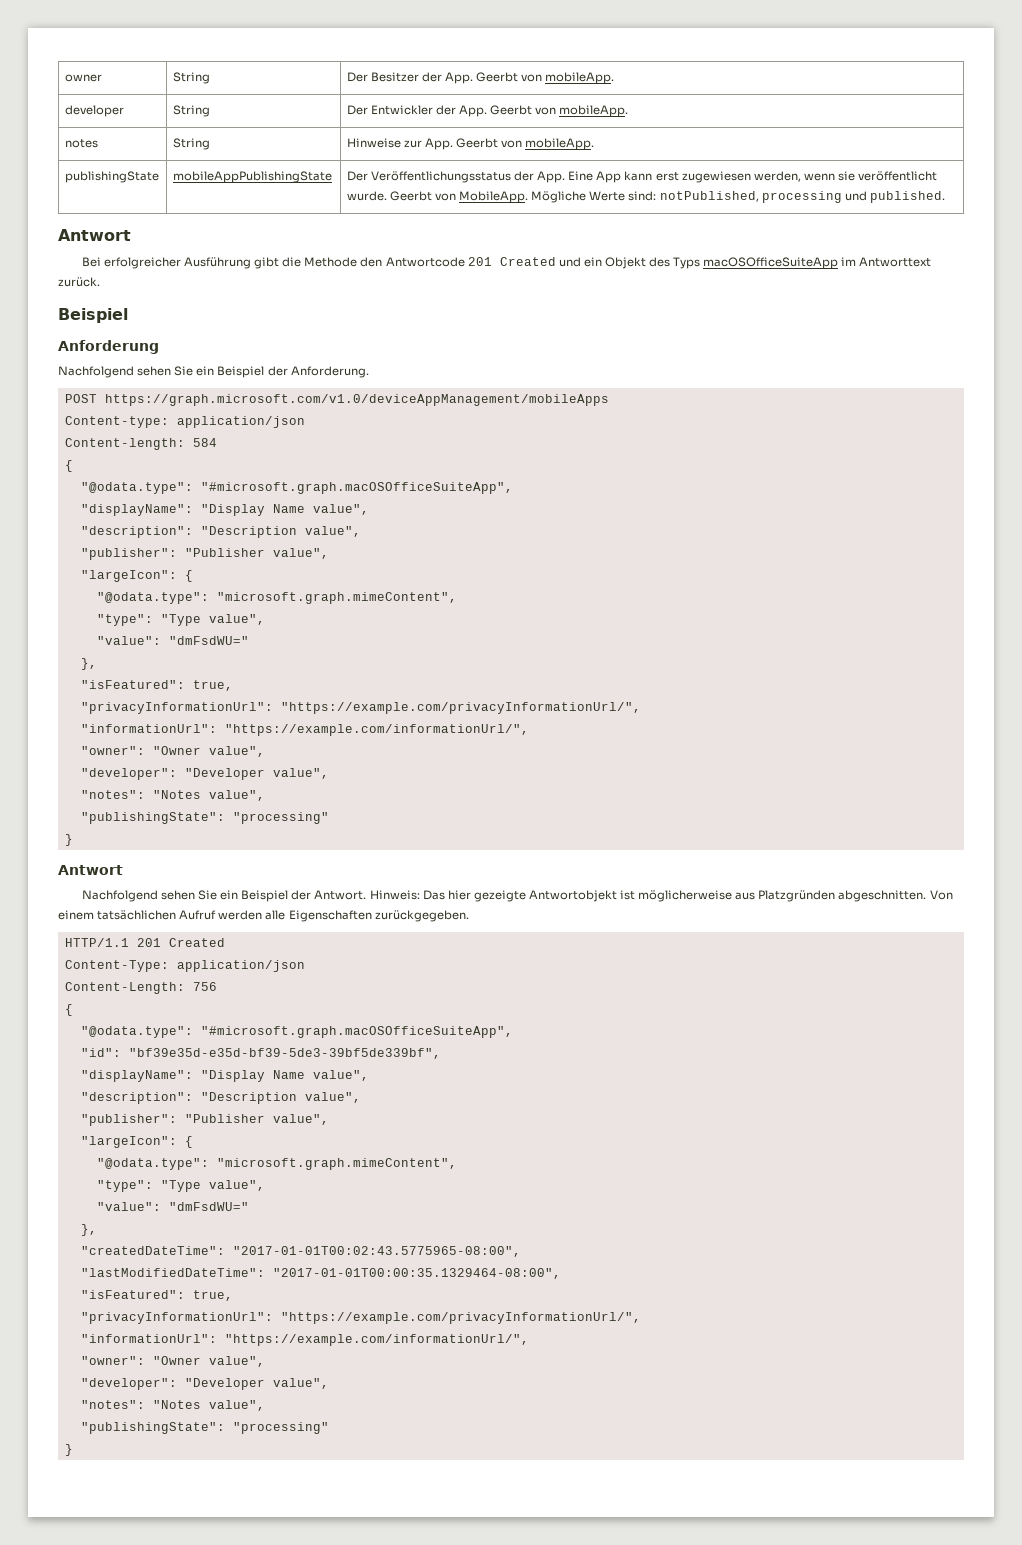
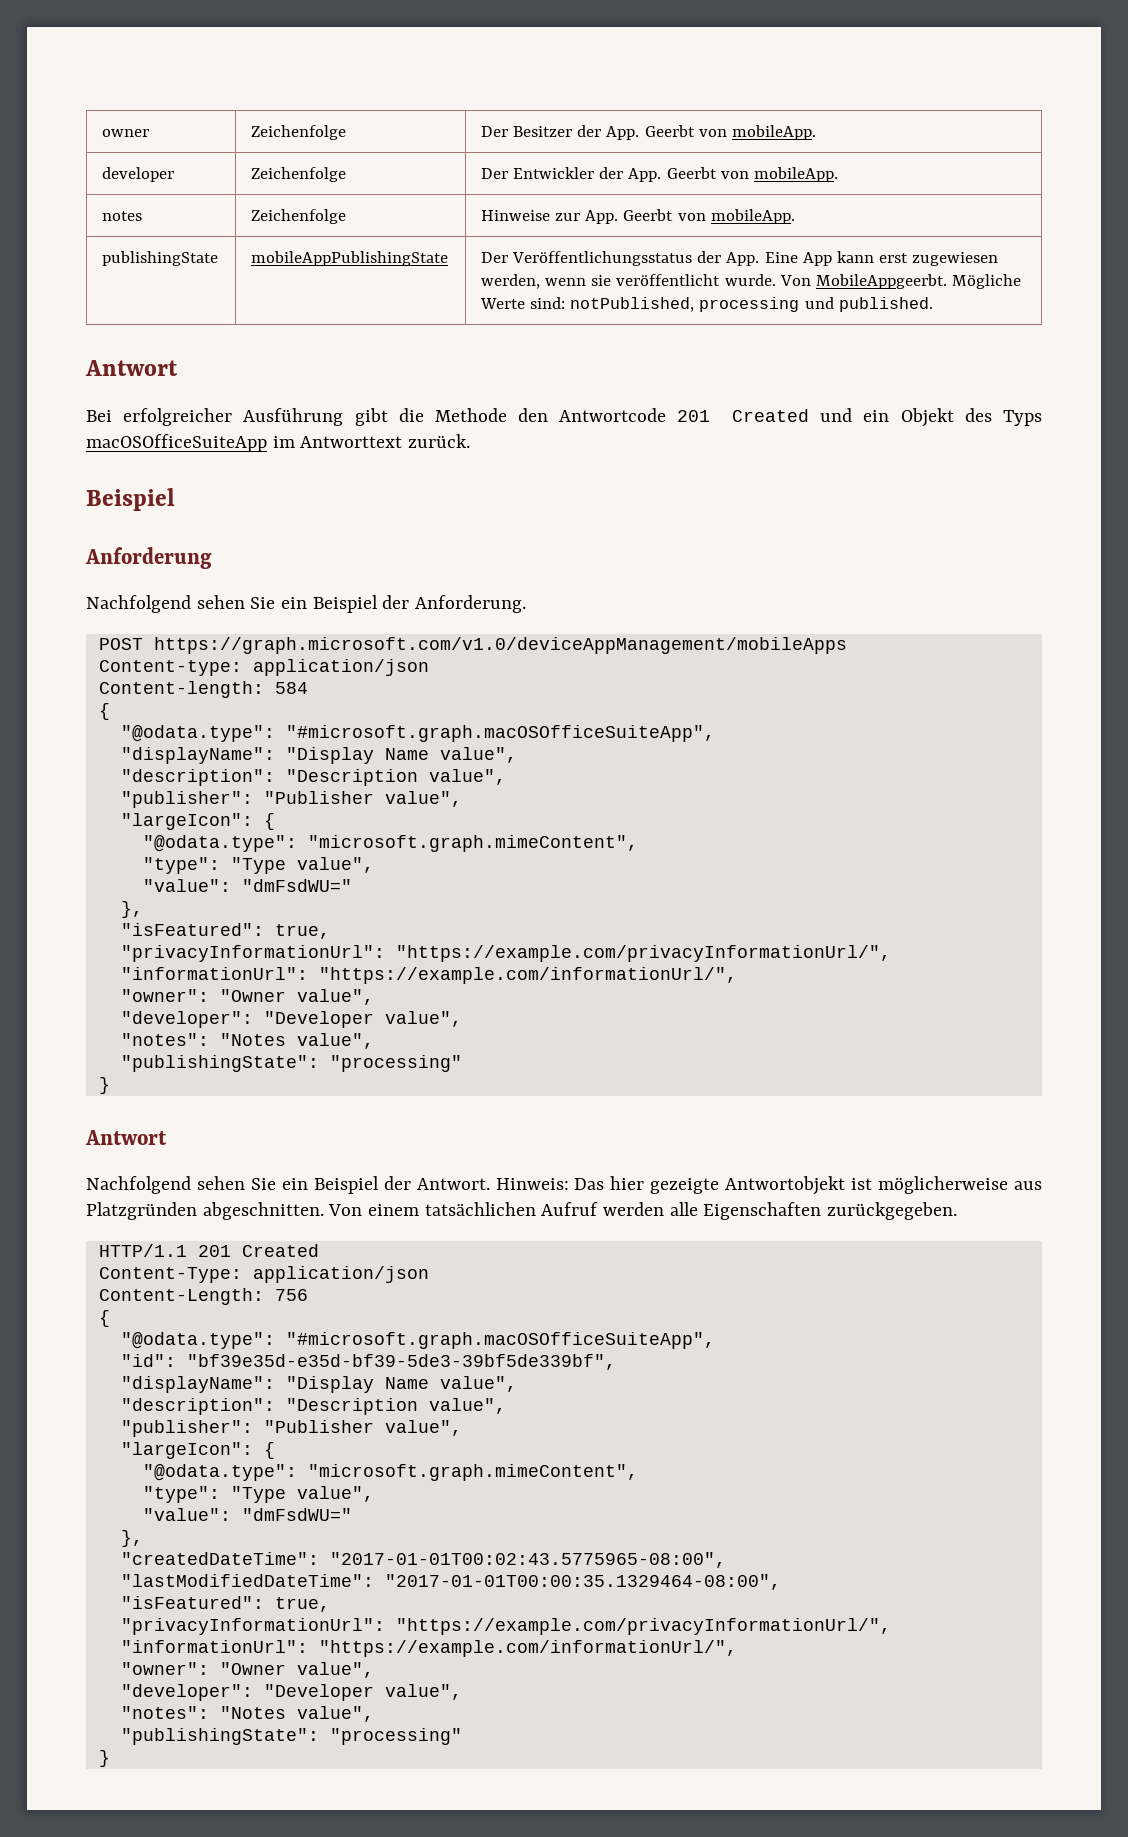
- owner | String | Der Besitzer der App. Geerbt von mobileApp.
+ owner | Zeichenfolge | Der Besitzer der App. Geerbt von mobileApp.
- developer | String | Der Entwickler der App. Geerbt von mobileApp.
+ developer | Zeichenfolge | Der Entwickler der App. Geerbt von mobileApp.
- notes | String | Hinweise zur App. Geerbt von mobileApp.
+ notes | Zeichenfolge | Hinweise zur App. Geerbt von mobileApp.
- publishingState | mobileAppPublishingState | Der Veröffentlichungsstatus der App. Eine App kann erst zugewiesen werden, wenn sie veröffentlicht wurde. Geerbt von MobileApp. Mögliche Werte sind: notPublished, processing und published.
+ publishingState | mobileAppPublishingState | Der Veröffentlichungsstatus der App. Eine App kann erst zugewiesen werden, wenn sie veröffentlicht wurde. Von MobileAppgeerbt. Mögliche Werte sind: notPublished, processing und published.

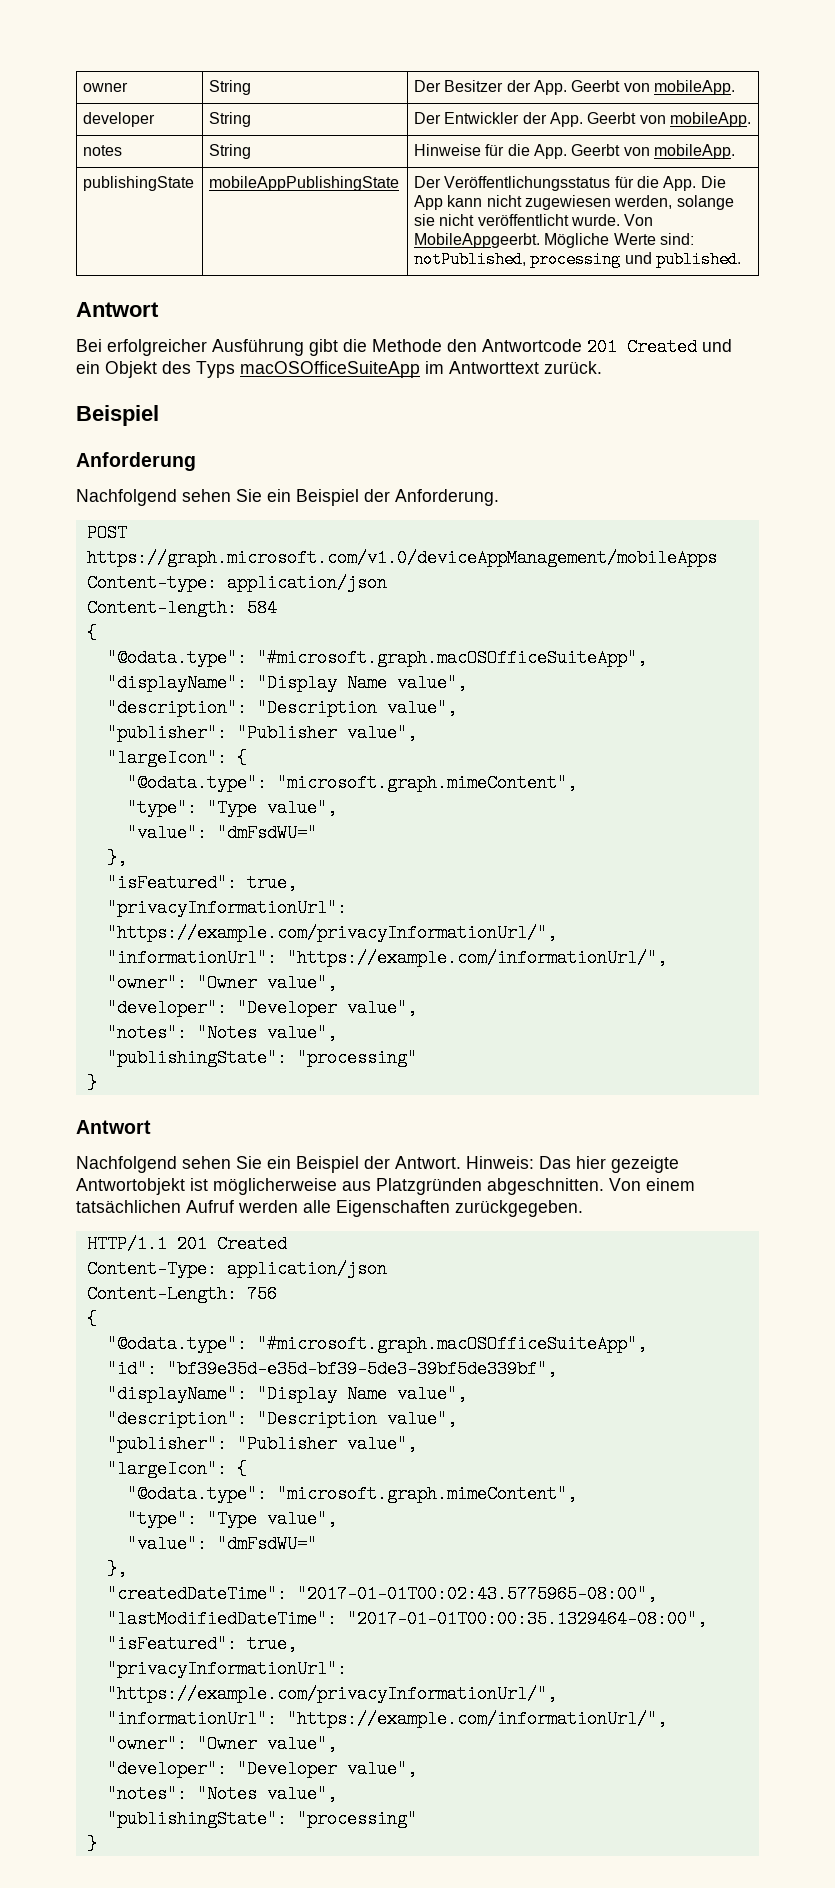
- owner | Zeichenfolge | Der Besitzer der App. Geerbt von mobileApp.
+ owner | String | Der Besitzer der App. Geerbt von mobileApp.
- developer | Zeichenfolge | Der Entwickler der App. Geerbt von mobileApp.
+ developer | String | Der Entwickler der App. Geerbt von mobileApp.
- notes | Zeichenfolge | Hinweise zur App. Geerbt von mobileApp.
+ notes | String | Hinweise für die App. Geerbt von mobileApp.
- publishingState | mobileAppPublishingState | Der Veröffentlichungsstatus der App. Eine App kann erst zugewiesen werden, wenn sie veröffentlicht wurde. Von MobileAppgeerbt. Mögliche Werte sind: notPublished, processing und published.
+ publishingState | mobileAppPublishingState | Der Veröffentlichungsstatus für die App. Die App kann nicht zugewiesen werden, solange sie nicht veröffentlicht wurde. Von MobileAppgeerbt. Mögliche Werte sind: notPublished, processing und published.

